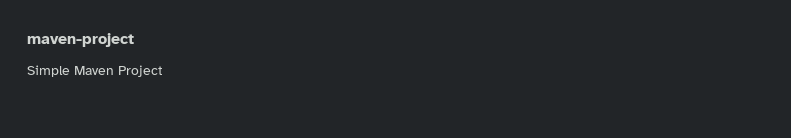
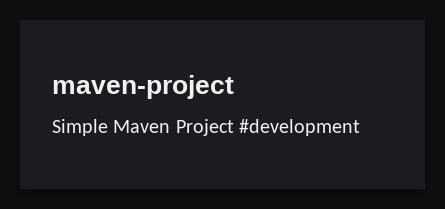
- Simple Maven Project
+ Simple Maven Project #development

